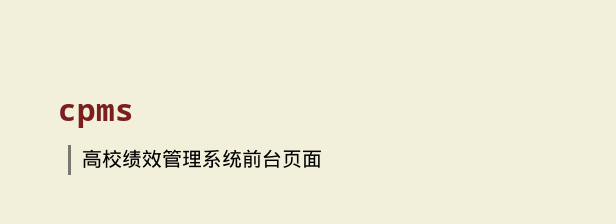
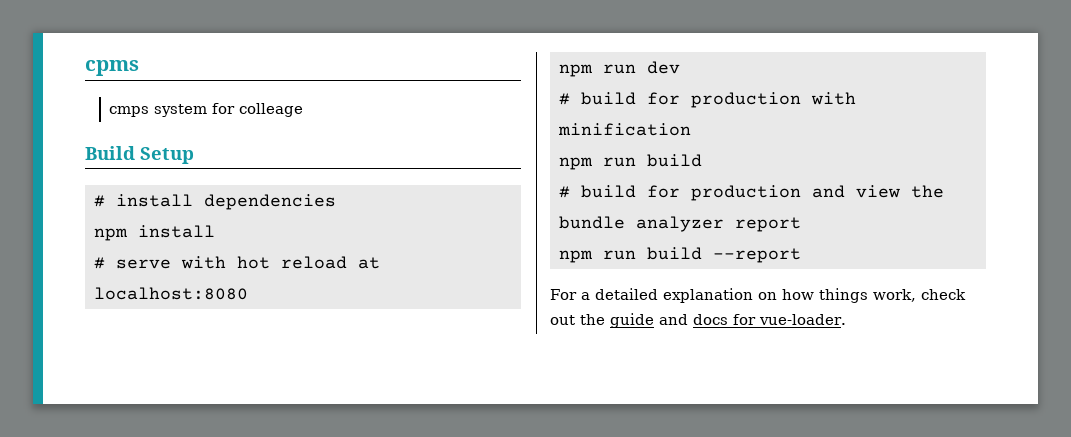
- 高校绩效管理系统前台页面
+ cmps system for colleage
+ Build Setup
+ # install dependencies
+ npm install
+ # serve with hot reload at localhost:8080
+ npm run dev
+ # build for production with minification
+ npm run build
+ # build for production and view the bundle analyzer report
+ npm run build --report
+ For a detailed explanation on how things work, check out the guide and docs for vue-loader.

